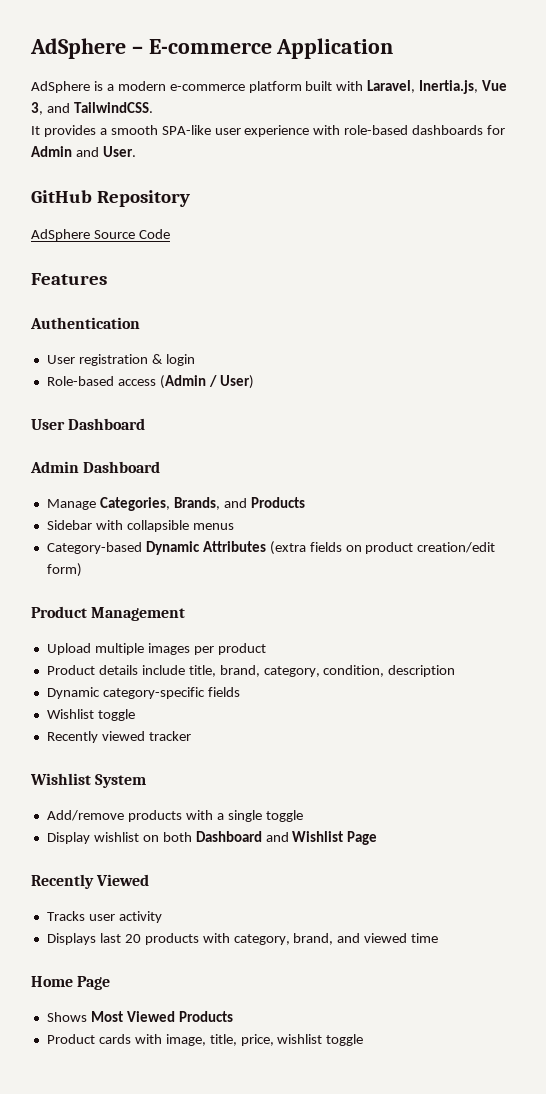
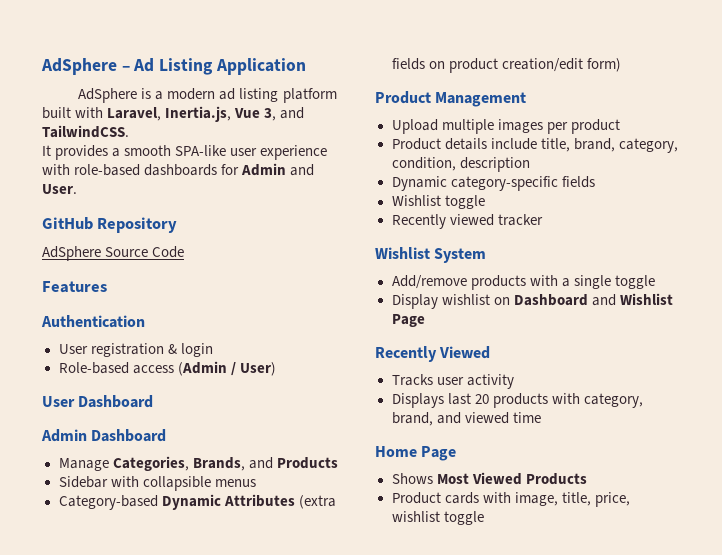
- AdSphere – E-commerce Application
+ AdSphere – Ad Listing Application
- AdSphere is a modern e-commerce platform built with Laravel, Inertia.js, Vue 3, and TailwindCSS.
+ AdSphere is a modern ad listing platform built with Laravel, Inertia.js, Vue 3, and TailwindCSS.
- Display wishlist on both Dashboard and Wishlist Page
+ Display wishlist on Dashboard and Wishlist Page

